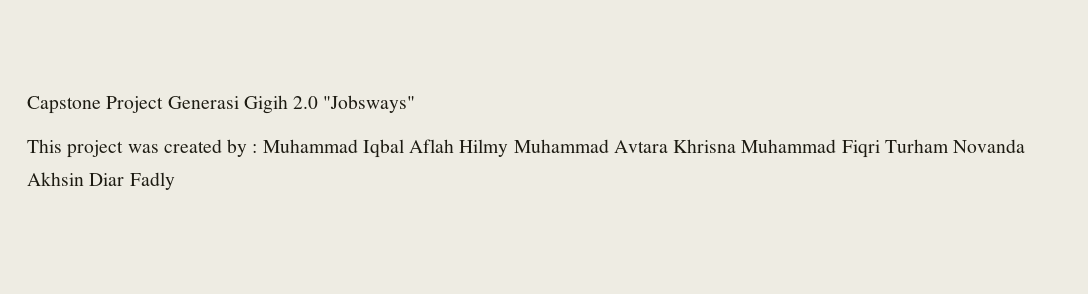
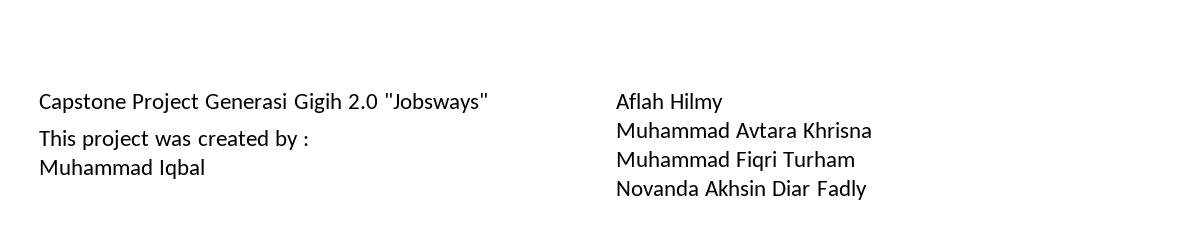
- This project was created by : Muhammad Iqbal Aflah Hilmy Muhammad Avtara Khrisna Muhammad Fiqri Turham Novanda Akhsin Diar Fadly
+ This project was created by :
+ Muhammad Iqbal
+ Aflah Hilmy
+ Muhammad Avtara Khrisna
+ Muhammad Fiqri Turham
+ Novanda Akhsin Diar Fadly

